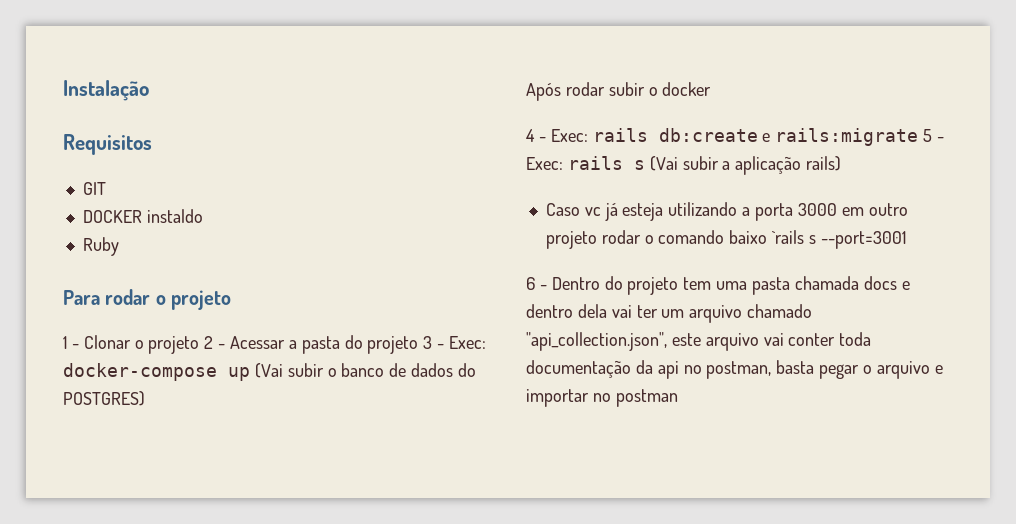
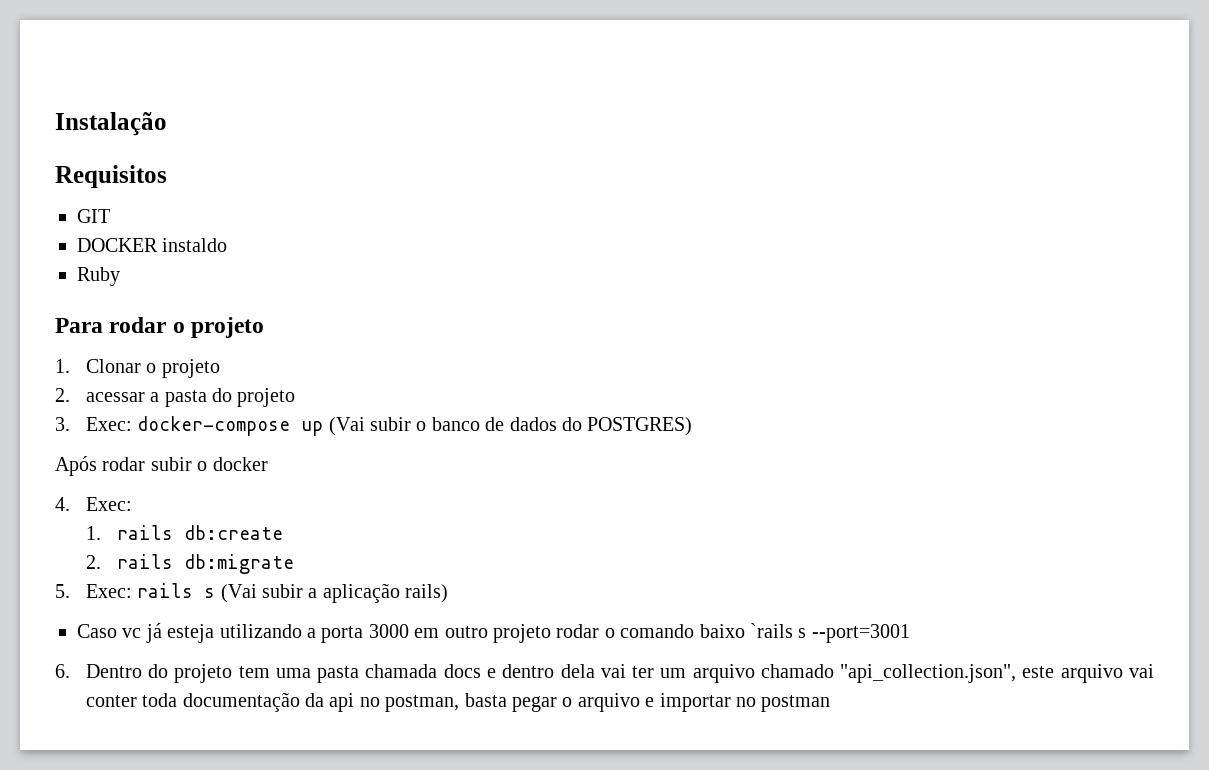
- 1 - Clonar o projeto 2 - Acessar a pasta do projeto 3 - Exec: docker-compose up (Vai subir o banco de dados do POSTGRES)
+ 1. Clonar o projeto
+ 2. acessar a pasta do projeto
+ 3. Exec: docker-compose up (Vai subir o banco de dados do POSTGRES)
- 4 - Exec: rails db:create e rails:migrate 5 - Exec: rails s (Vai subir a aplicação rails)
+ 4. Exec:
+ 1. rails db:create
+ 2. rails db:migrate
+ 5. Exec: rails s (Vai subir a aplicação rails)
- 6 - Dentro do projeto tem uma pasta chamada docs e dentro dela vai ter um arquivo chamado "api_collection.json", este arquivo vai conter toda documentação da api no postman, basta pegar o arquivo e importar no postman
+ 6. Dentro do projeto tem uma pasta chamada docs e dentro dela vai ter um arquivo chamado "api_collection.json", este arquivo vai conter toda documentação da api no postman, basta pegar o arquivo e importar no postman

